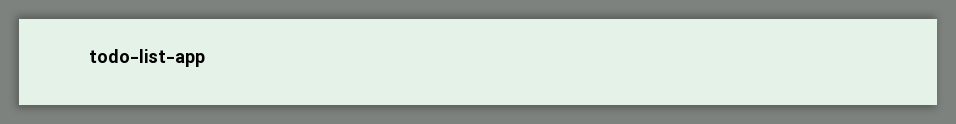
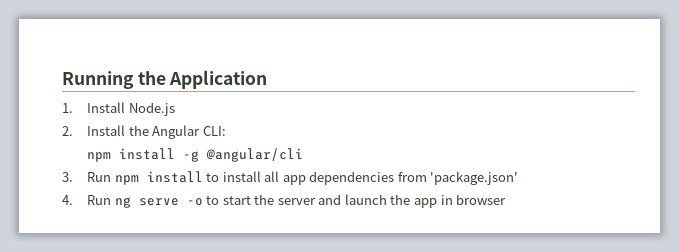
- todo-list-app
+ Running the Application
+ 1. Install Node.js
+ 2. Install the Angular CLI:
+ npm install -g @angular/cli
+ 3. Run npm install to install all app dependencies from 'package.json'
+ 4. Run ng serve -o to start the server and launch the app in browser

